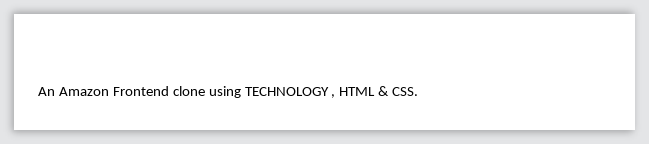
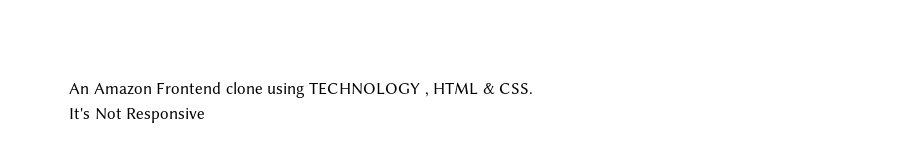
+ It's Not Responsive

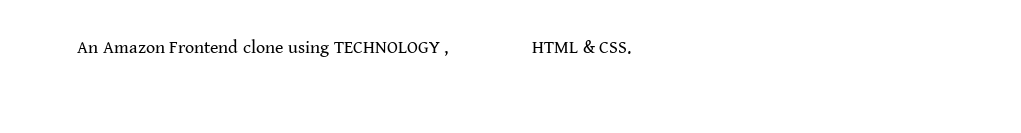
- It's Not Responsive

